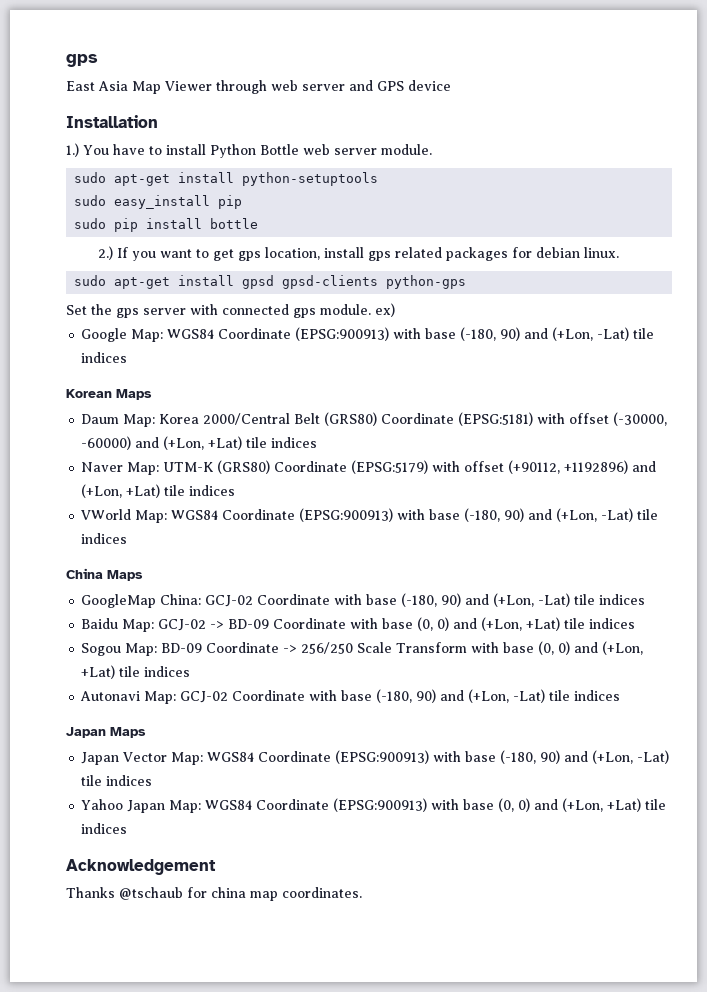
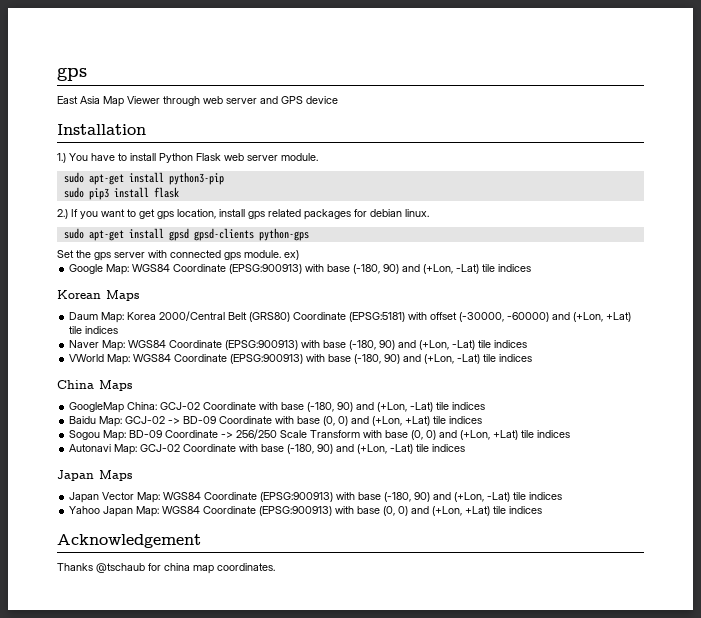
- 1.) You have to install Python Bottle web server module.
+ 1.) You have to install Python Flask web server module.
- sudo apt-get install python-setuptools
- sudo easy_install pip
- sudo pip install bottle
+ sudo apt-get install python3-pip
+ sudo pip3 install flask
- Naver Map: UTM-K (GRS80) Coordinate (EPSG:5179) with offset (+90112, +1192896) and (+Lon, +Lat) tile indices
+ Naver Map: WGS84 Coordinate (EPSG:900913) with base (-180, 90) and (+Lon, -Lat) tile indices

